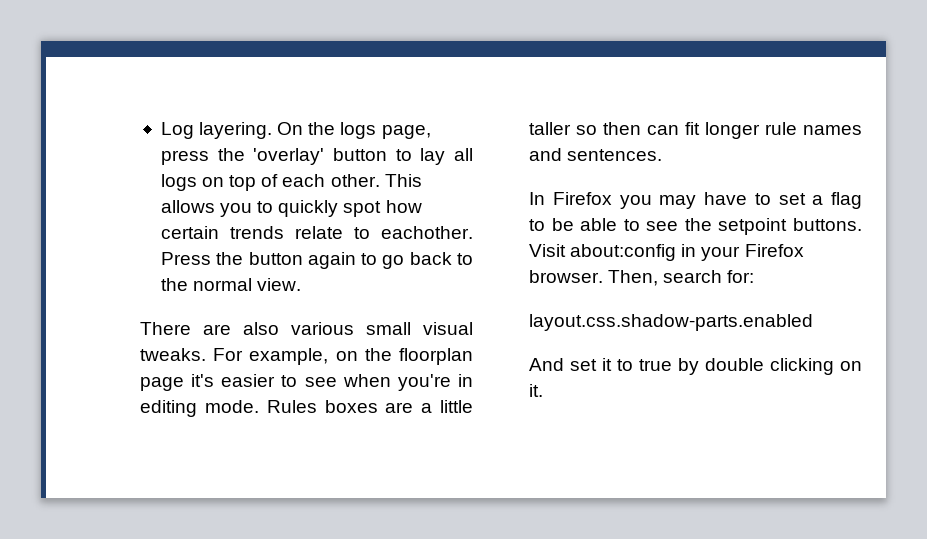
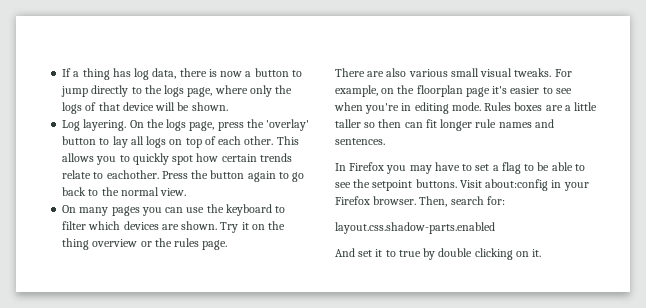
+ If a thing has log data, there is now a button to jump directly to the logs page, where only the logs of that device will be shown.
+ On many pages you can use the keyboard to filter which devices are shown. Try it on the thing overview or the rules page.

